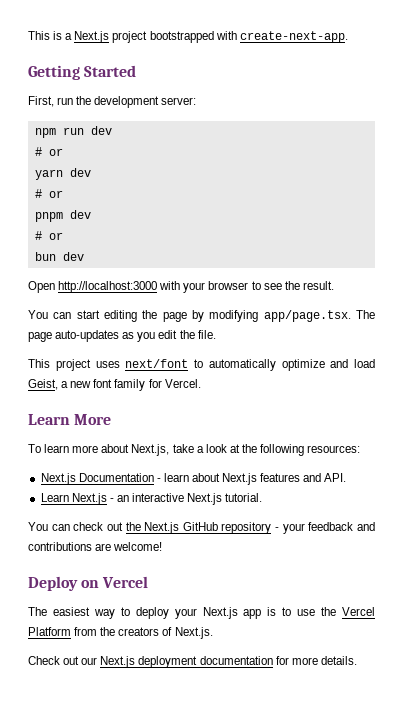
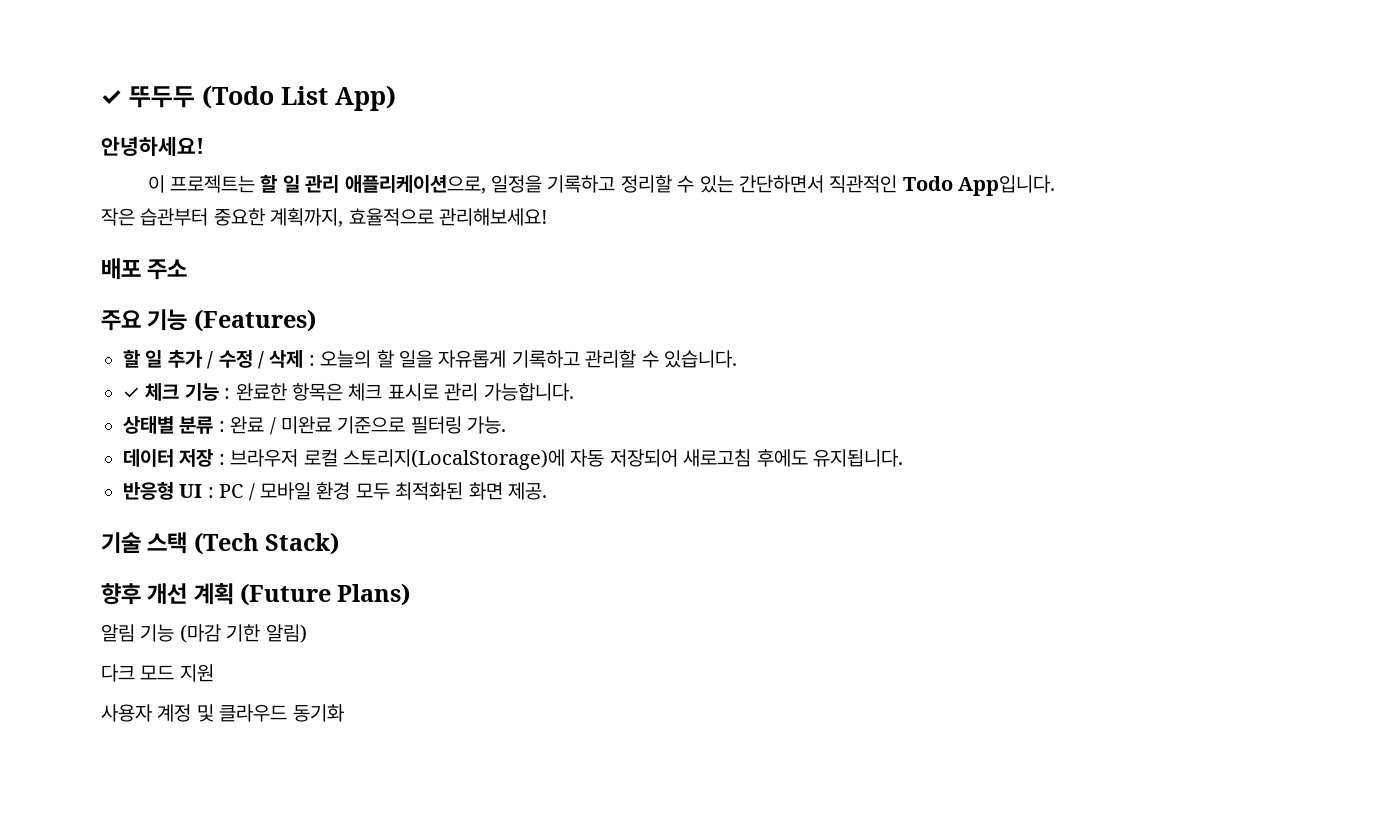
- This is a Next.js project bootstrapped with create-next-app.
- Getting Started
- First, run the development server:
- npm run dev
- # or
- yarn dev
- # or
- pnpm dev
- # or
- bun dev
- Open http://localhost:3000 with your browser to see the result.
- You can start editing the page by modifying app/page.tsx. The page auto-updates as you edit the file.
- This project uses next/font to automatically optimize and load Geist, a new font family for Vercel.
- Learn More
- To learn more about Next.js, take a look at the following resources:
- Next.js Documentation - learn about Next.js features and API.
- Learn Next.js - an interactive Next.js tutorial.
- You can check out the Next.js GitHub repository - your feedback and contributions are welcome!
- Deploy on Vercel
- The easiest way to deploy your Next.js app is to use the Vercel Platform from the creators of Next.js.
- Check out our Next.js deployment documentation for more details.
+ ✓ 뚜두두 (Todo List App)
+ 안녕하세요!
+ 이 프로젝트는 할 일 관리 애플리케이션으로, 일정을 기록하고 정리할 수 있는 간단하면서 직관적인 Todo App입니다.
+ 작은 습관부터 중요한 계획까지, 효율적으로 관리해보세요!
+ 배포 주소
+ 주요 기능 (Features)
+ 할 일 추가 / 수정 / 삭제 : 오늘의 할 일을 자유롭게 기록하고 관리할 수 있습니다.
+ ✓ 체크 기능 : 완료한 항목은 체크 표시로 관리 가능합니다.
+ 상태별 분류 : 완료 / 미완료 기준으로 필터링 가능.
+ 데이터 저장 : 브라우저 로컬 스토리지(LocalStorage)에 자동 저장되어 새로고침 후에도 유지됩니다.
+ 반응형 UI : PC / 모바일 환경 모두 최적화된 화면 제공.
+ 기술 스택 (Tech Stack)
+ 향후 개선 계획 (Future Plans)
+ 알림 기능 (마감 기한 알림)
+ 다크 모드 지원
+ 사용자 계정 및 클라우드 동기화

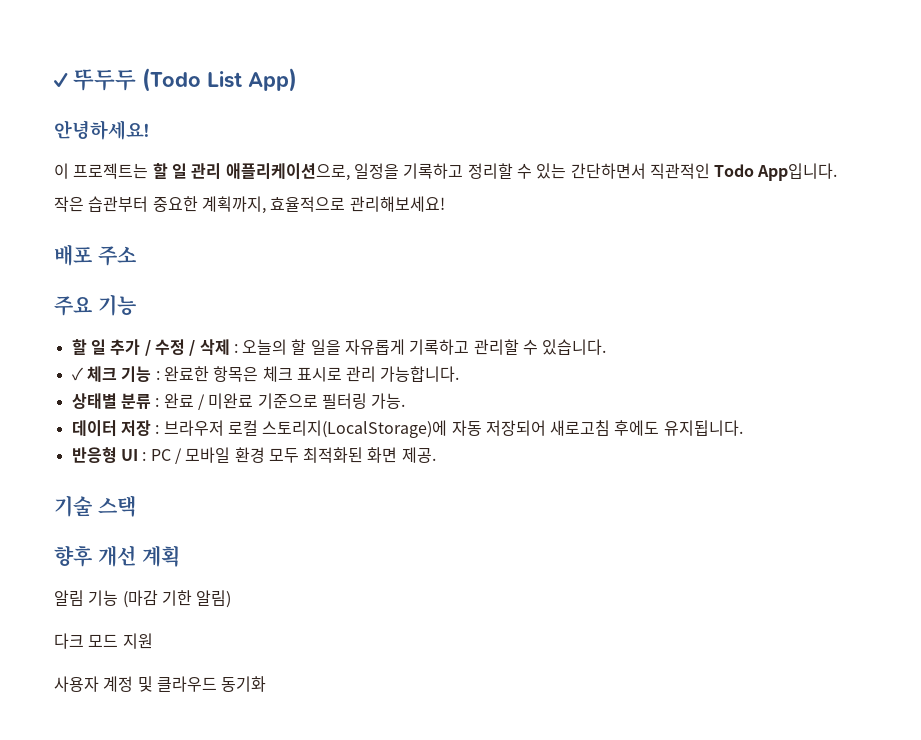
- 주요 기능 (Features)
+ 주요 기능
- 기술 스택 (Tech Stack)
+ 기술 스택
- 향후 개선 계획 (Future Plans)
+ 향후 개선 계획

